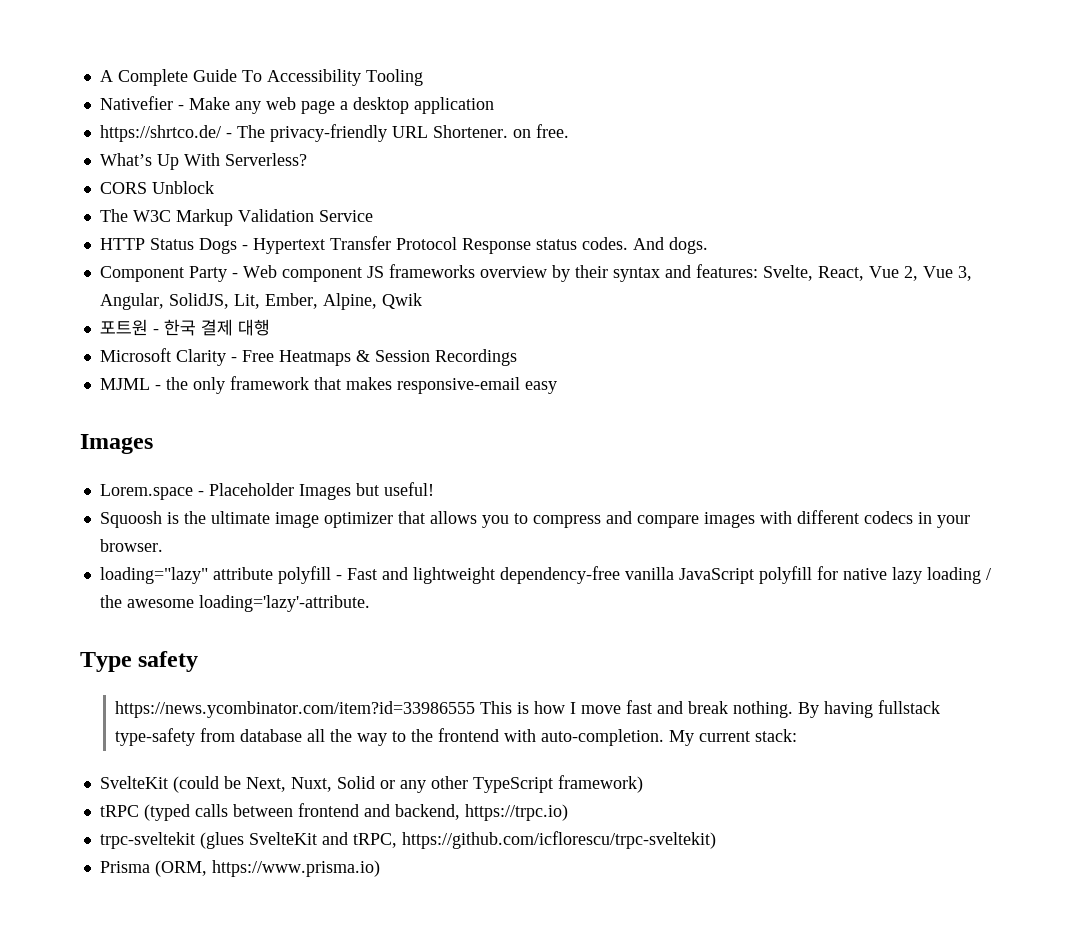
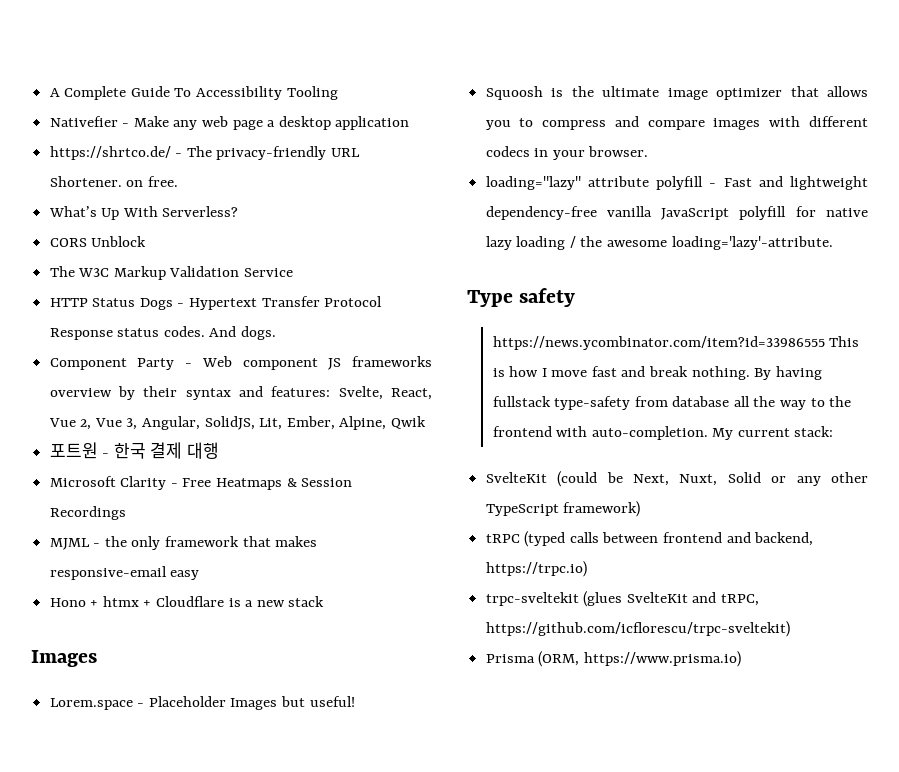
+ Hono + htmx + Cloudflare is a new stack

